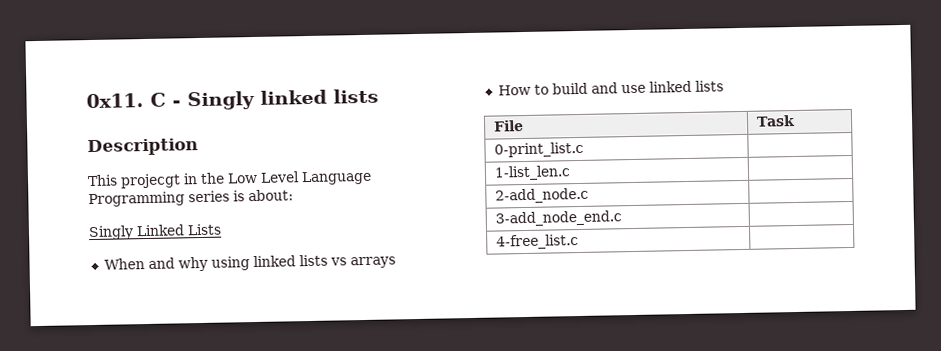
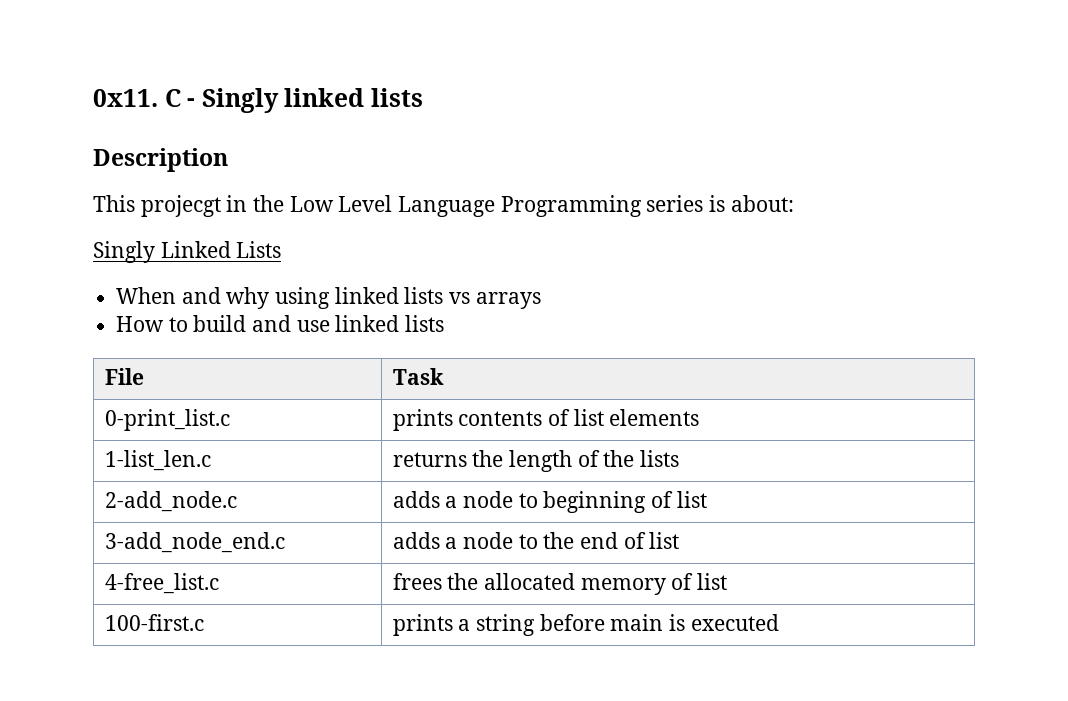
- 0-print_list.c |
- 1-list_len.c |
- 2-add_node.c |
- 3-add_node_end.c |
- 4-free_list.c |
+ 0-print_list.c | prints contents of list elements
+ 1-list_len.c | returns the length of the lists
+ 2-add_node.c | adds a node to beginning of list
+ 3-add_node_end.c | adds a node to the end of list
+ 4-free_list.c | frees the allocated memory of list
+ 100-first.c | prints a string before main is executed

